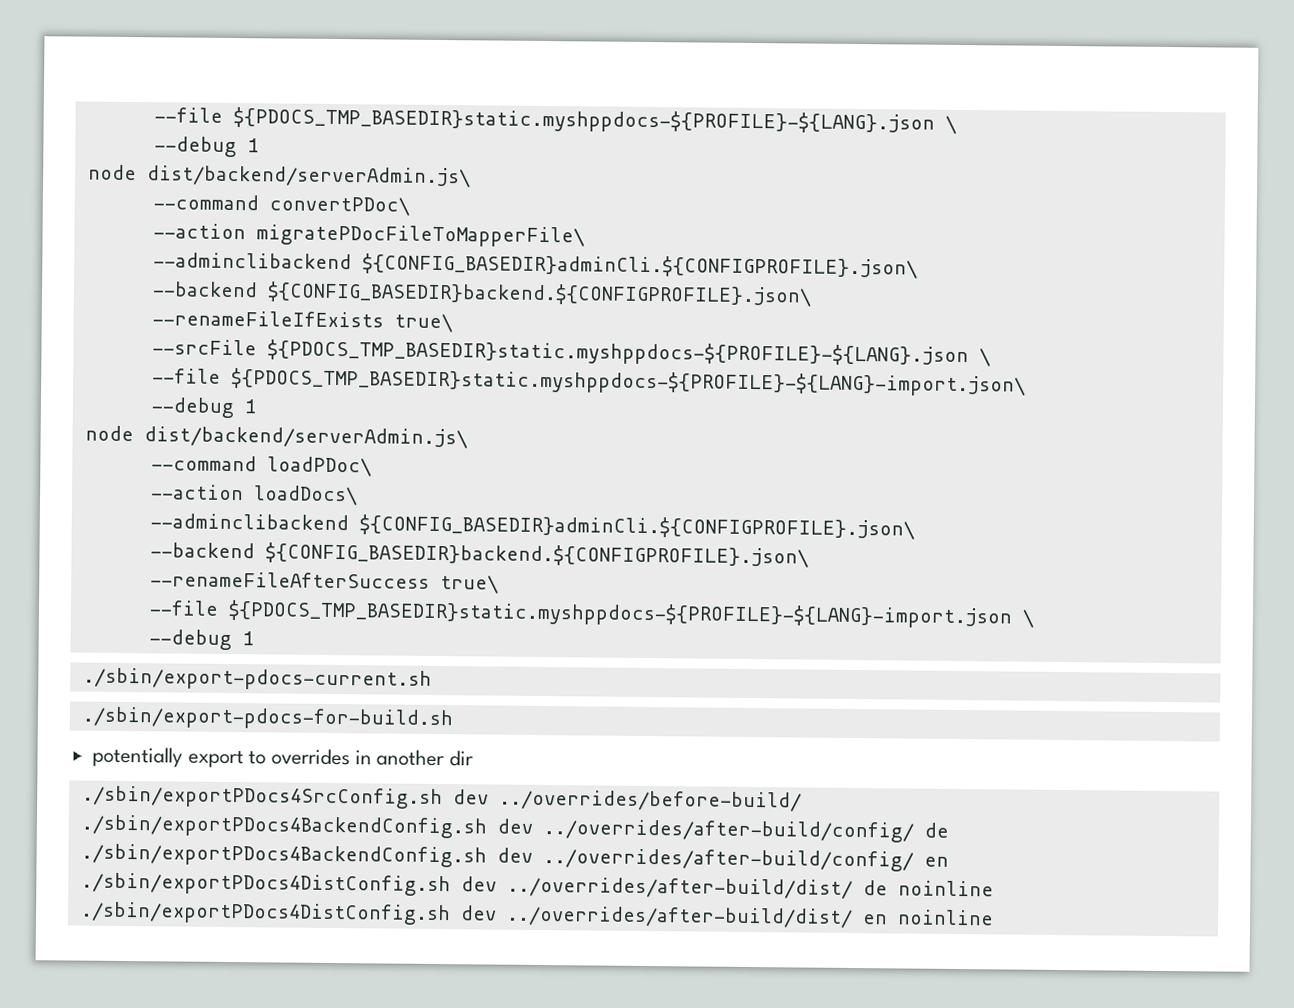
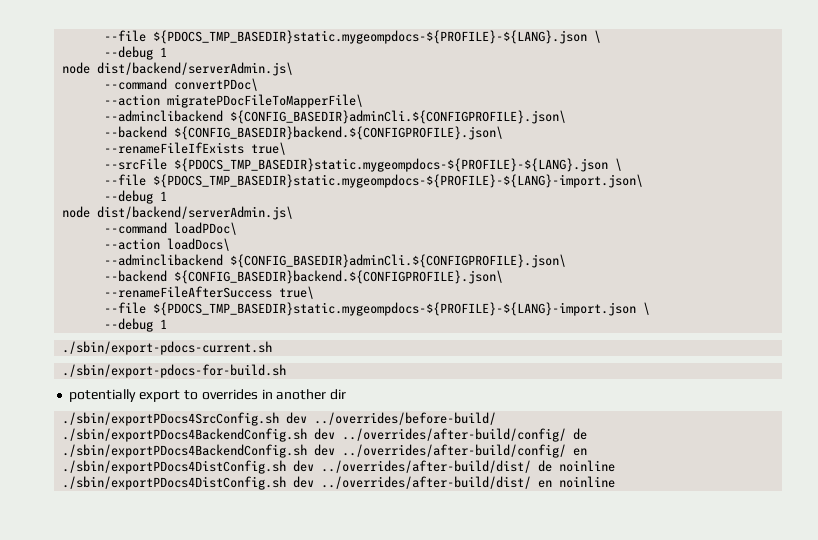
- --file ${PDOCS_TMP_BASEDIR}static.myshppdocs-${PROFILE}-${LANG}.json \
+ --file ${PDOCS_TMP_BASEDIR}static.mygeompdocs-${PROFILE}-${LANG}.json \
- --srcFile ${PDOCS_TMP_BASEDIR}static.myshppdocs-${PROFILE}-${LANG}.json \
+ --srcFile ${PDOCS_TMP_BASEDIR}static.mygeompdocs-${PROFILE}-${LANG}.json \
- --file ${PDOCS_TMP_BASEDIR}static.myshppdocs-${PROFILE}-${LANG}-import.json\
+ --file ${PDOCS_TMP_BASEDIR}static.mygeompdocs-${PROFILE}-${LANG}-import.json\
- --file ${PDOCS_TMP_BASEDIR}static.myshppdocs-${PROFILE}-${LANG}-import.json \
+ --file ${PDOCS_TMP_BASEDIR}static.mygeompdocs-${PROFILE}-${LANG}-import.json \

